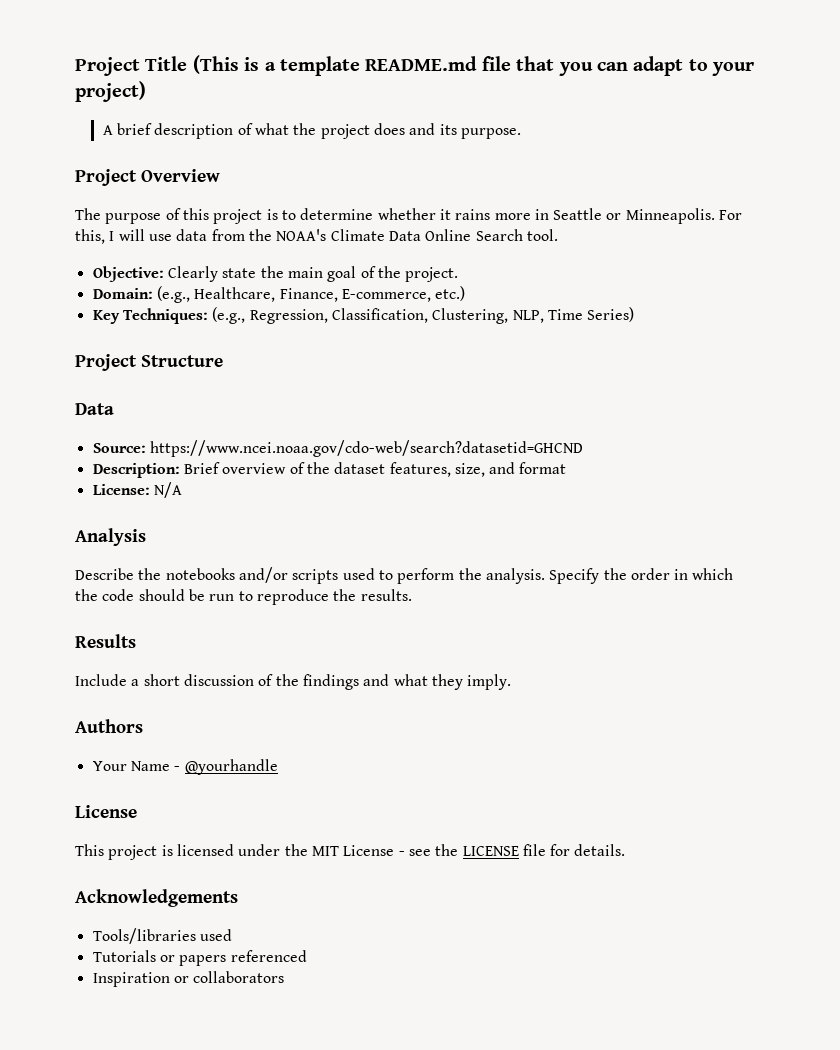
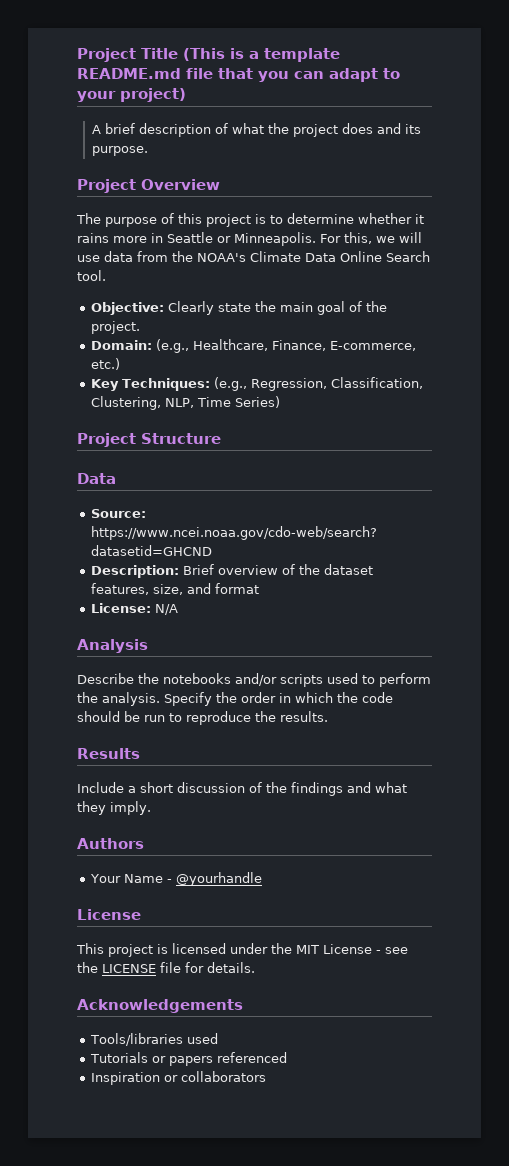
- For this, I will use data from the NOAA's Climate Data Online Search tool.
+ For this, we will use data from the NOAA's Climate Data Online Search tool.

